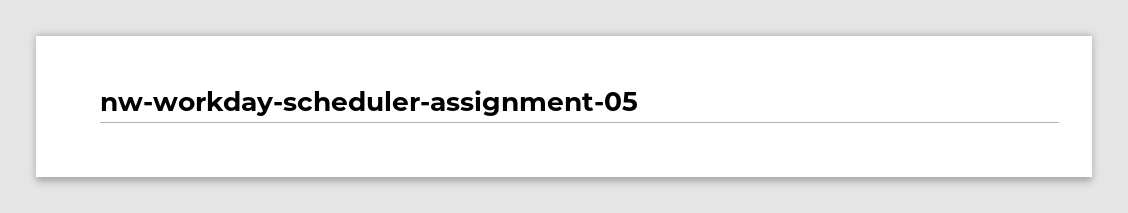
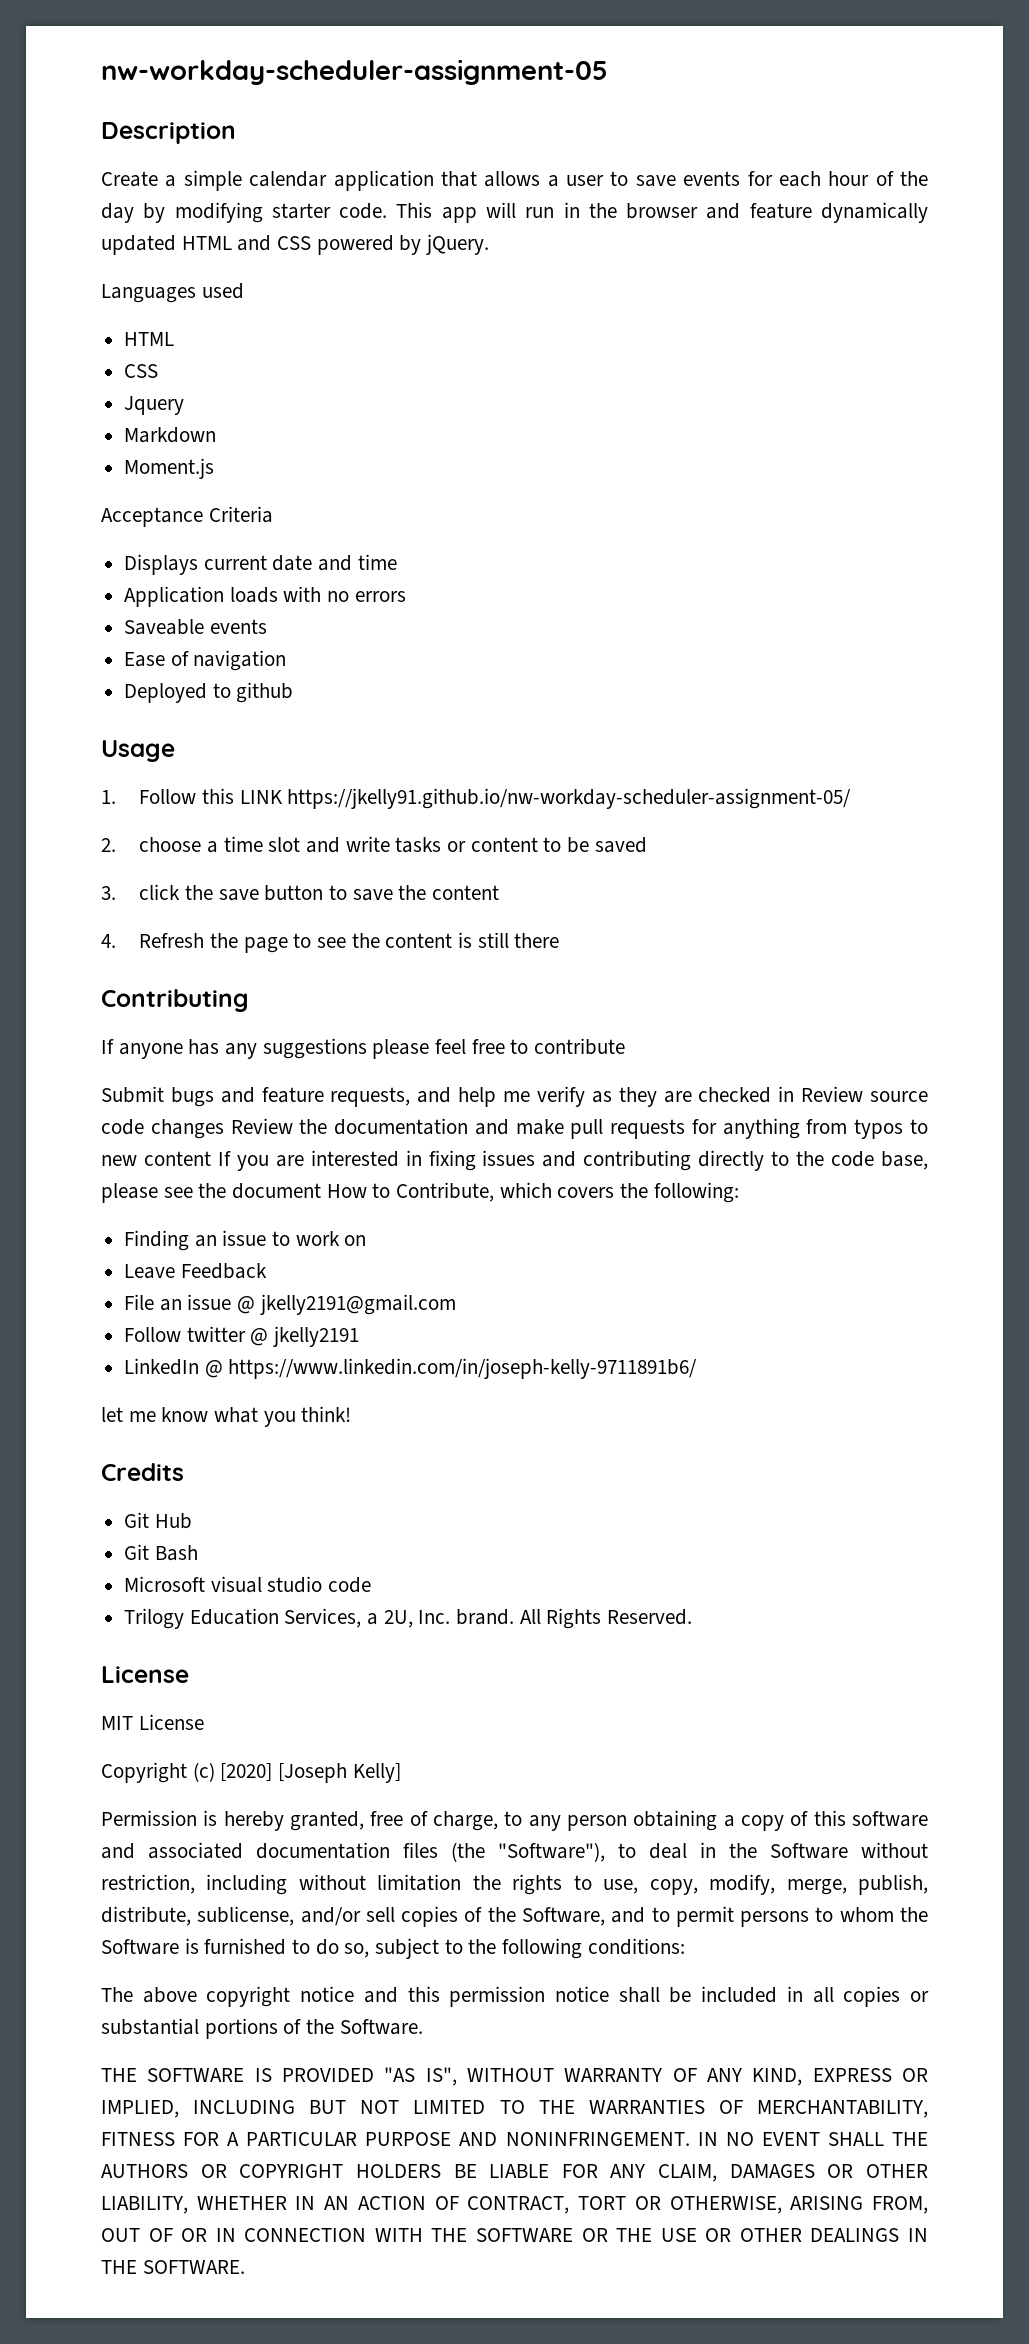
+ Description
+ Create a simple calendar application that allows a user to save events for each hour of the day by modifying starter code. This app will run in the browser and feature dynamically updated HTML and CSS powered by jQuery.
+ Languages used
+ HTML
+ CSS
+ Jquery
+ Markdown
+ Moment.js
+ Acceptance Criteria
+ Displays current date and time
+ Application loads with no errors
+ Saveable events
+ Ease of navigation
+ Deployed to github
+ Usage
+ 1. Follow this LINK https://jkelly91.github.io/nw-workday-scheduler-assignment-05/
+ 2. choose a time slot and write tasks or content to be saved
+ 3. click the save button to save the content
+ 4. Refresh the page to see the content is still there
+ Contributing
+ If anyone has any suggestions please feel free to contribute
+ Submit bugs and feature requests, and help me verify as they are checked in Review source code changes Review the documentation and make pull requests for anything from typos to new content If you are interested in fixing issues and contributing directly to the code base, please see the document How to Contribute, which covers the following:
+ Finding an issue to work on
+ Leave Feedback
+ File an issue @ jkelly2191@gmail.com
+ Follow twitter @ jkelly2191
+ LinkedIn @ https://www.linkedin.com/in/joseph-kelly-9711891b6/
+ let me know what you think!
+ Credits
+ Git Hub
+ Git Bash
+ Microsoft visual studio code
+ Trilogy Education Services, a 2U, Inc. brand. All Rights Reserved.
+ License
+ MIT License
+ Copyright (c) [2020] [Joseph Kelly]
+ Permission is hereby granted, free of charge, to any person obtaining a copy of this software and associated documentation files (the "Software"), to deal in the Software without restriction, including without limitation the rights to use, copy, modify, merge, publish, distribute, sublicense, and/or sell copies of the Software, and to permit persons to whom the Software is furnished to do so, subject to the following conditions:
+ The above copyright notice and this permission notice shall be included in all copies or substantial portions of the Software.
+ THE SOFTWARE IS PROVIDED "AS IS", WITHOUT WARRANTY OF ANY KIND, EXPRESS OR IMPLIED, INCLUDING BUT NOT LIMITED TO THE WARRANTIES OF MERCHANTABILITY, FITNESS FOR A PARTICULAR PURPOSE AND NONINFRINGEMENT. IN NO EVENT SHALL THE AUTHORS OR COPYRIGHT HOLDERS BE LIABLE FOR ANY CLAIM, DAMAGES OR OTHER LIABILITY, WHETHER IN AN ACTION OF CONTRACT, TORT OR OTHERWISE, ARISING FROM, OUT OF OR IN CONNECTION WITH THE SOFTWARE OR THE USE OR OTHER DEALINGS IN THE SOFTWARE.

